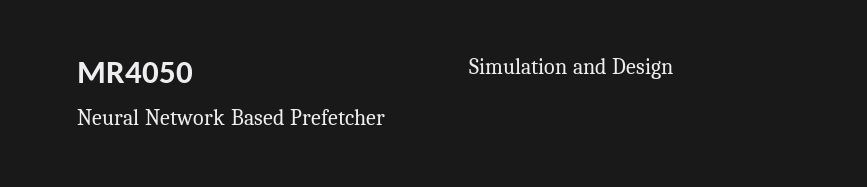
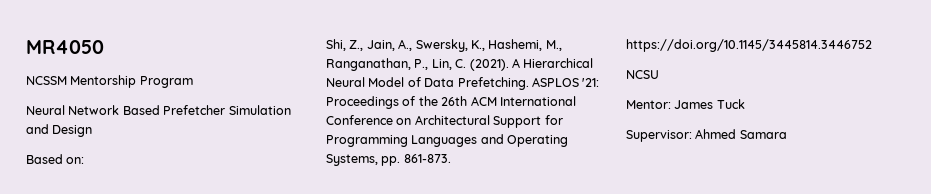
+ NCSSM Mentorship Program
+ Based on:
+ Shi, Z., Jain, A., Swersky, K., Hashemi, M., Ranganathan, P., Lin, C. (2021). A Hierarchical Neural Model of Data Prefetching. ASPLOS '21: Proceedings of the 26th ACM International Conference on Architectural Support for Programming Languages and Operating Systems, pp. 861-873. https://doi.org/10.1145/3445814.3446752
+ NCSU
+ Mentor: James Tuck
+ Supervisor: Ahmed Samara

